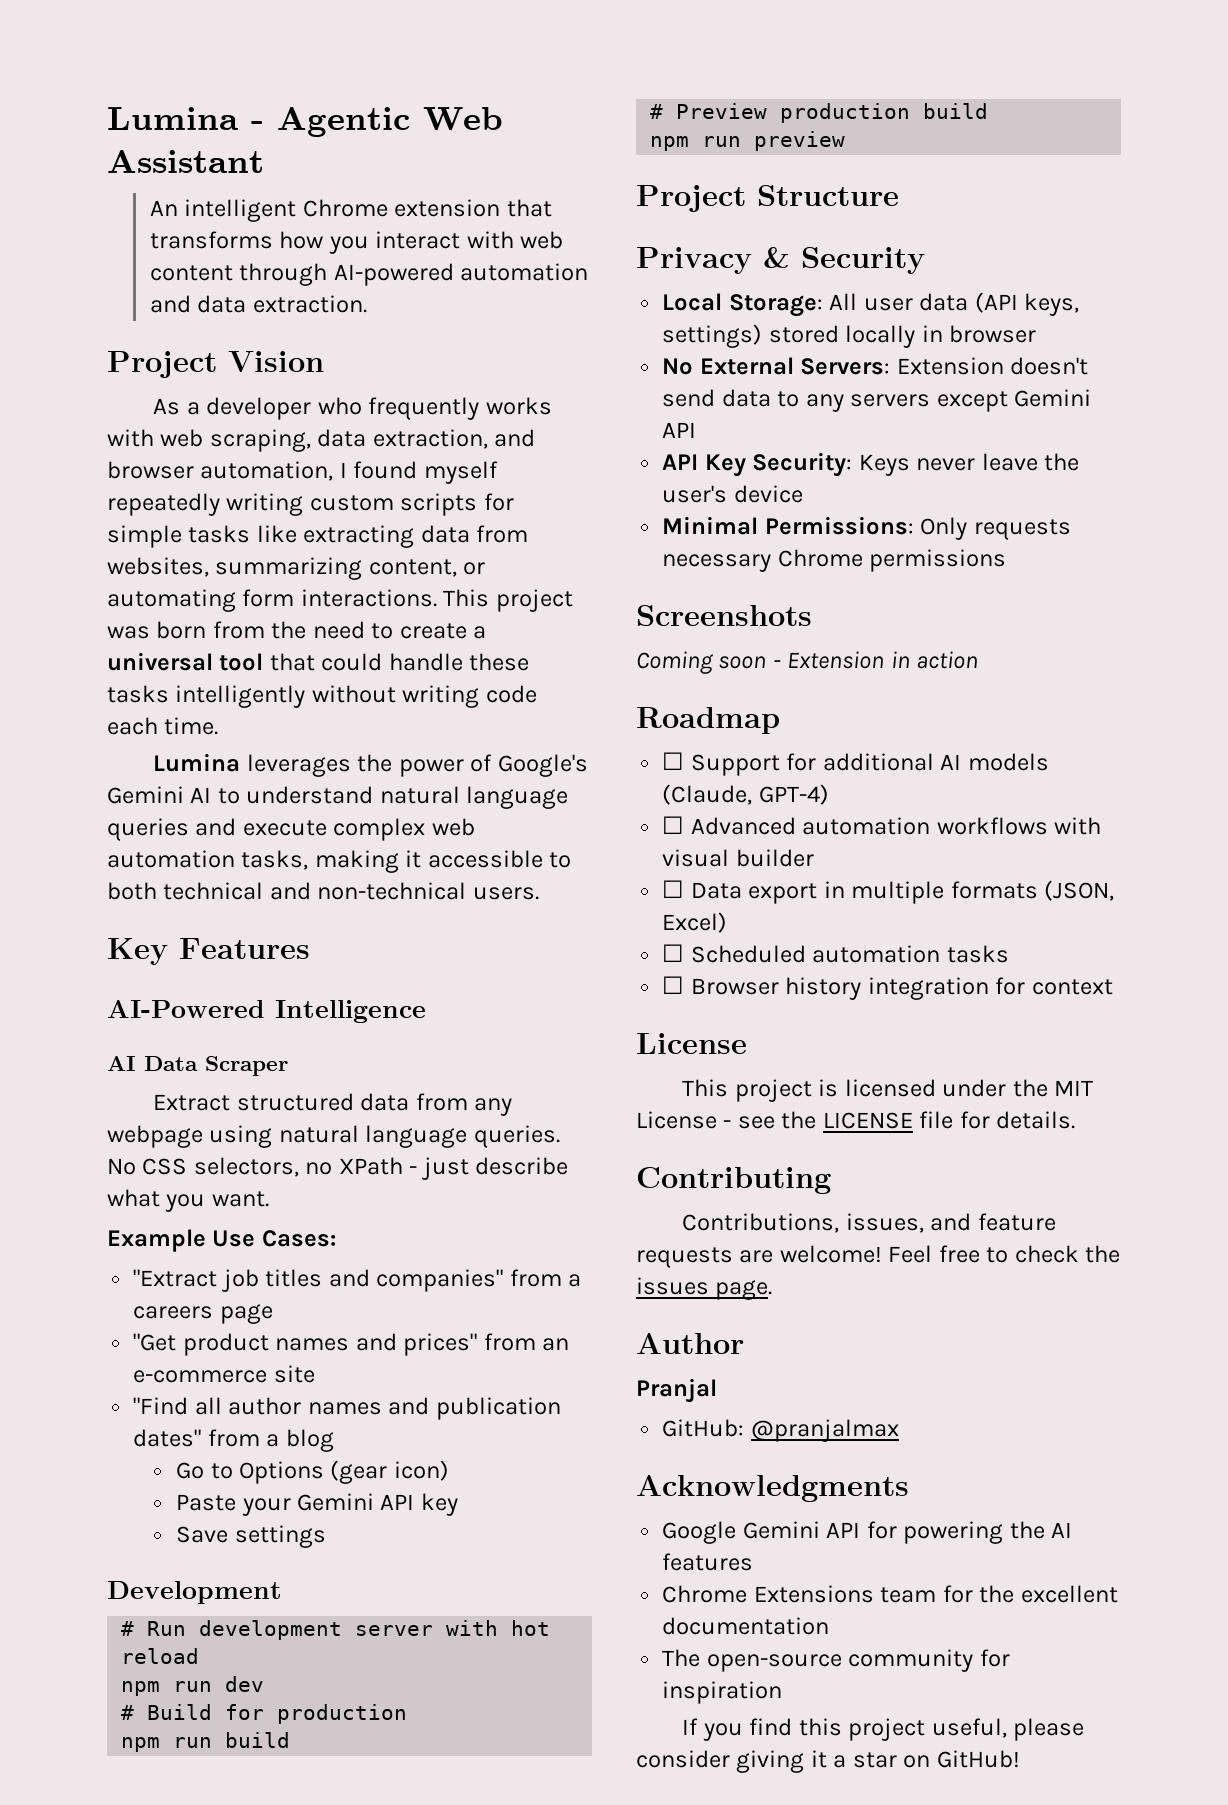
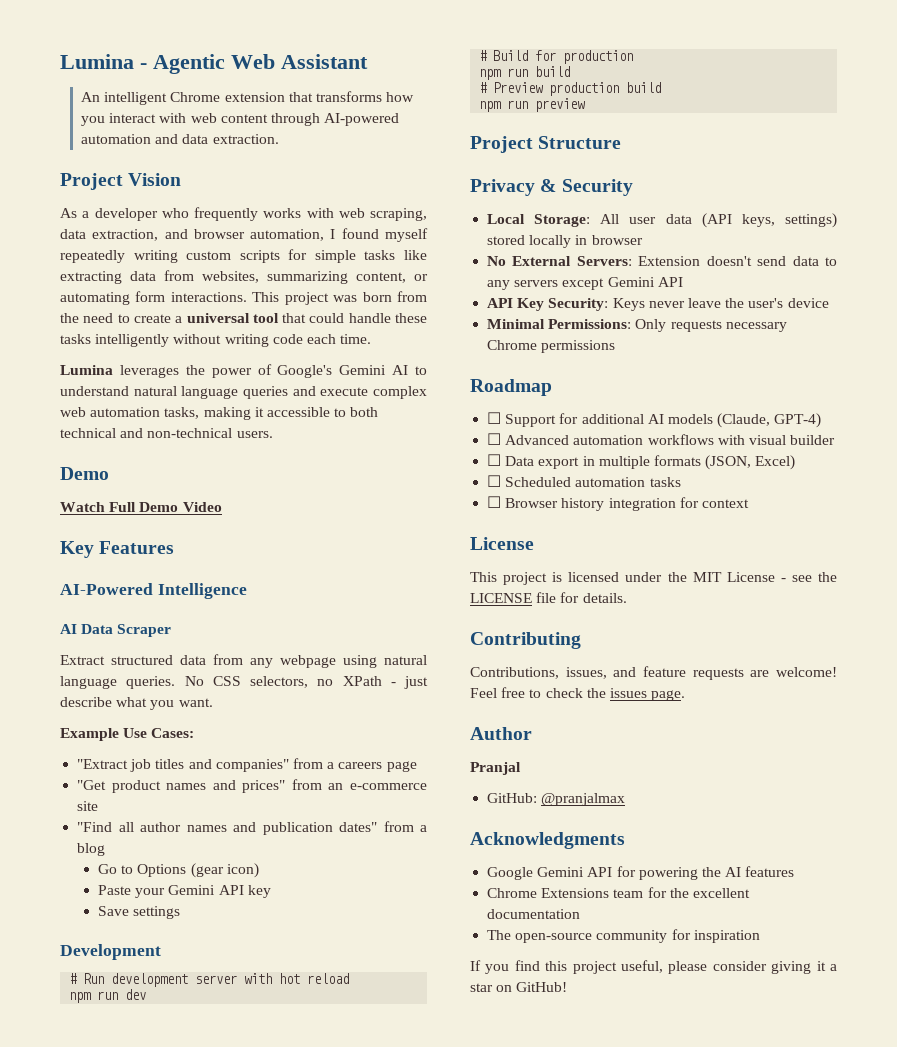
  Lumina leverages the power of Google's Gemini AI to understand natural language queries and execute complex web automation tasks, making it accessible to both technical and non-technical users.
+ Demo
+ Watch Full Demo Video
- Screenshots
- Coming soon - Extension in action

